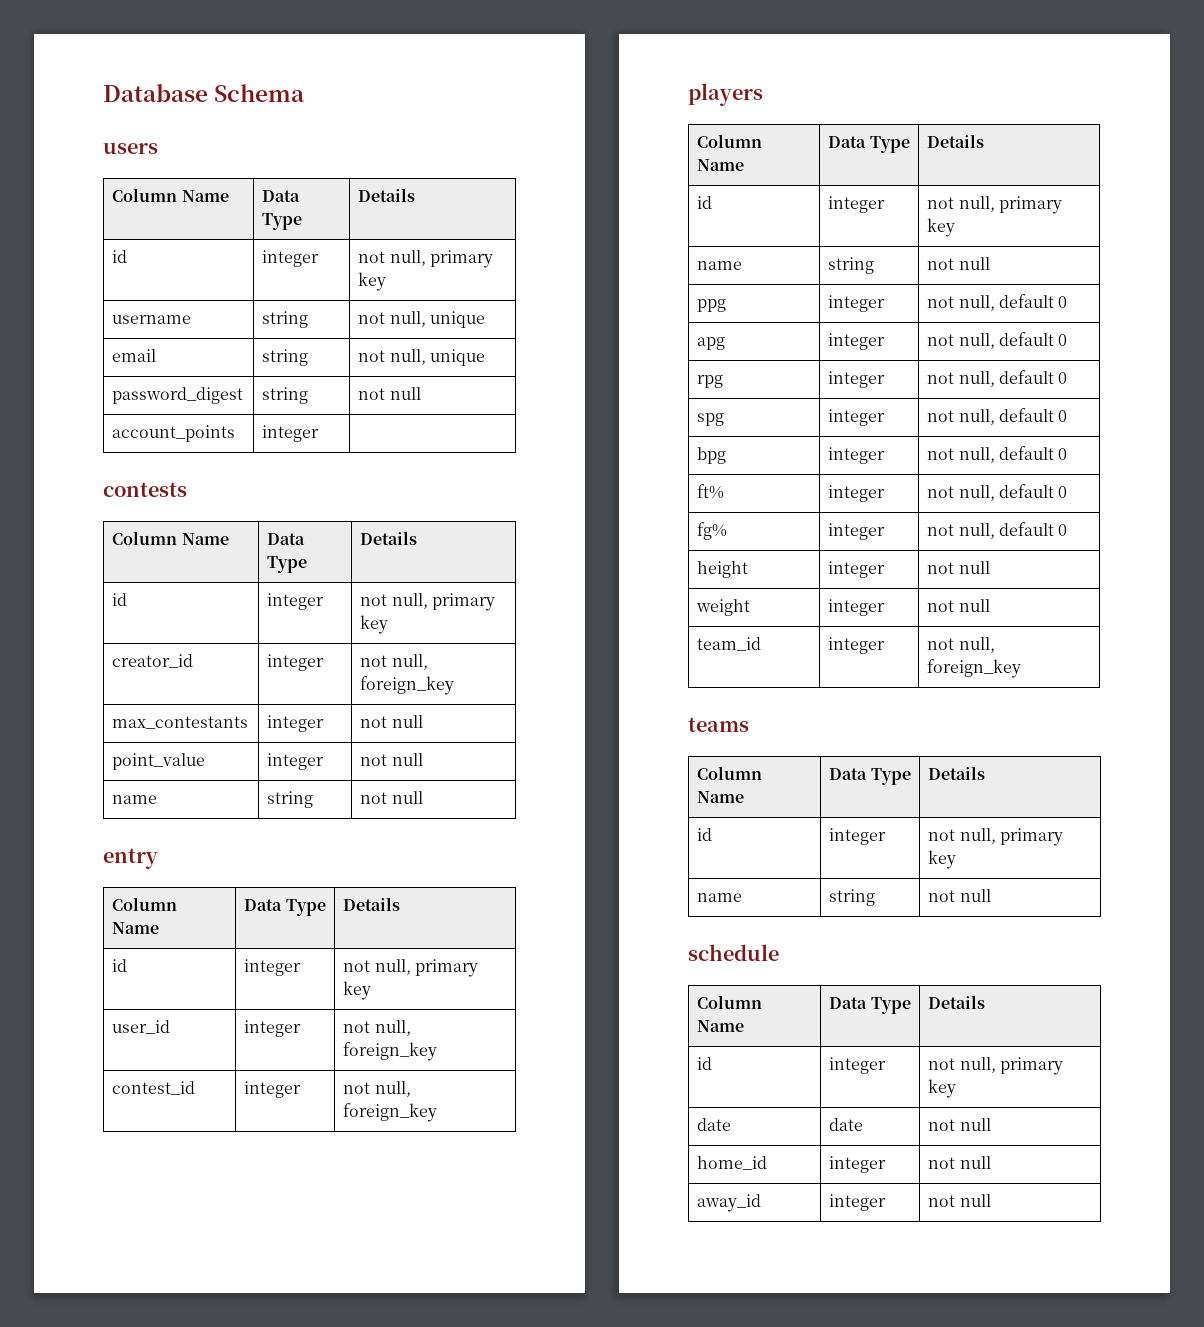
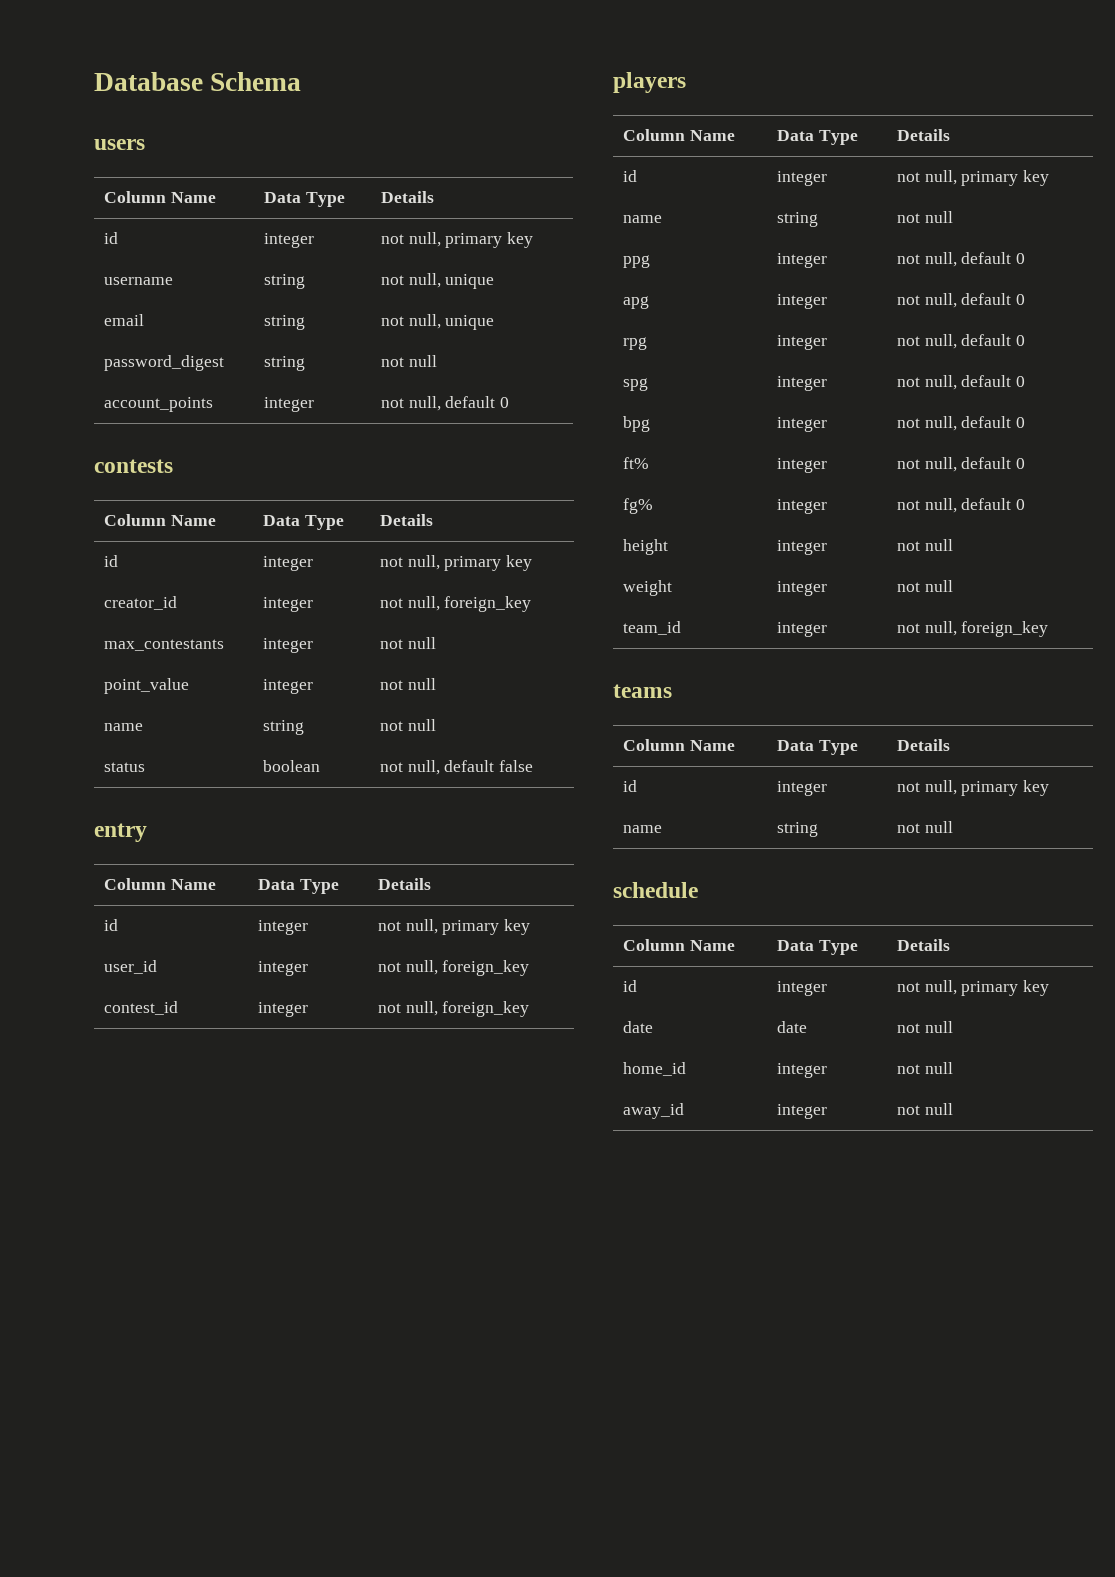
- account_points | integer |
+ account_points | integer | not null, default 0
+ status | boolean | not null, default false

